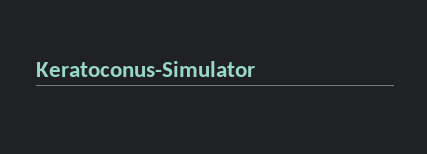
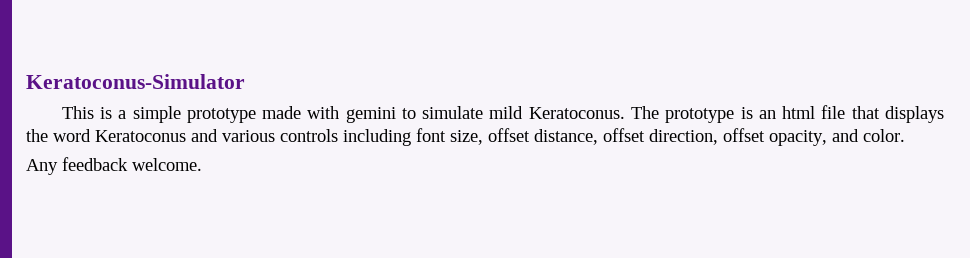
+ This is a simple prototype made with gemini to simulate mild Keratoconus. The prototype is an html file that displays the word Keratoconus and various controls including font size, offset distance, offset direction, offset opacity, and color.
+ Any feedback welcome.

